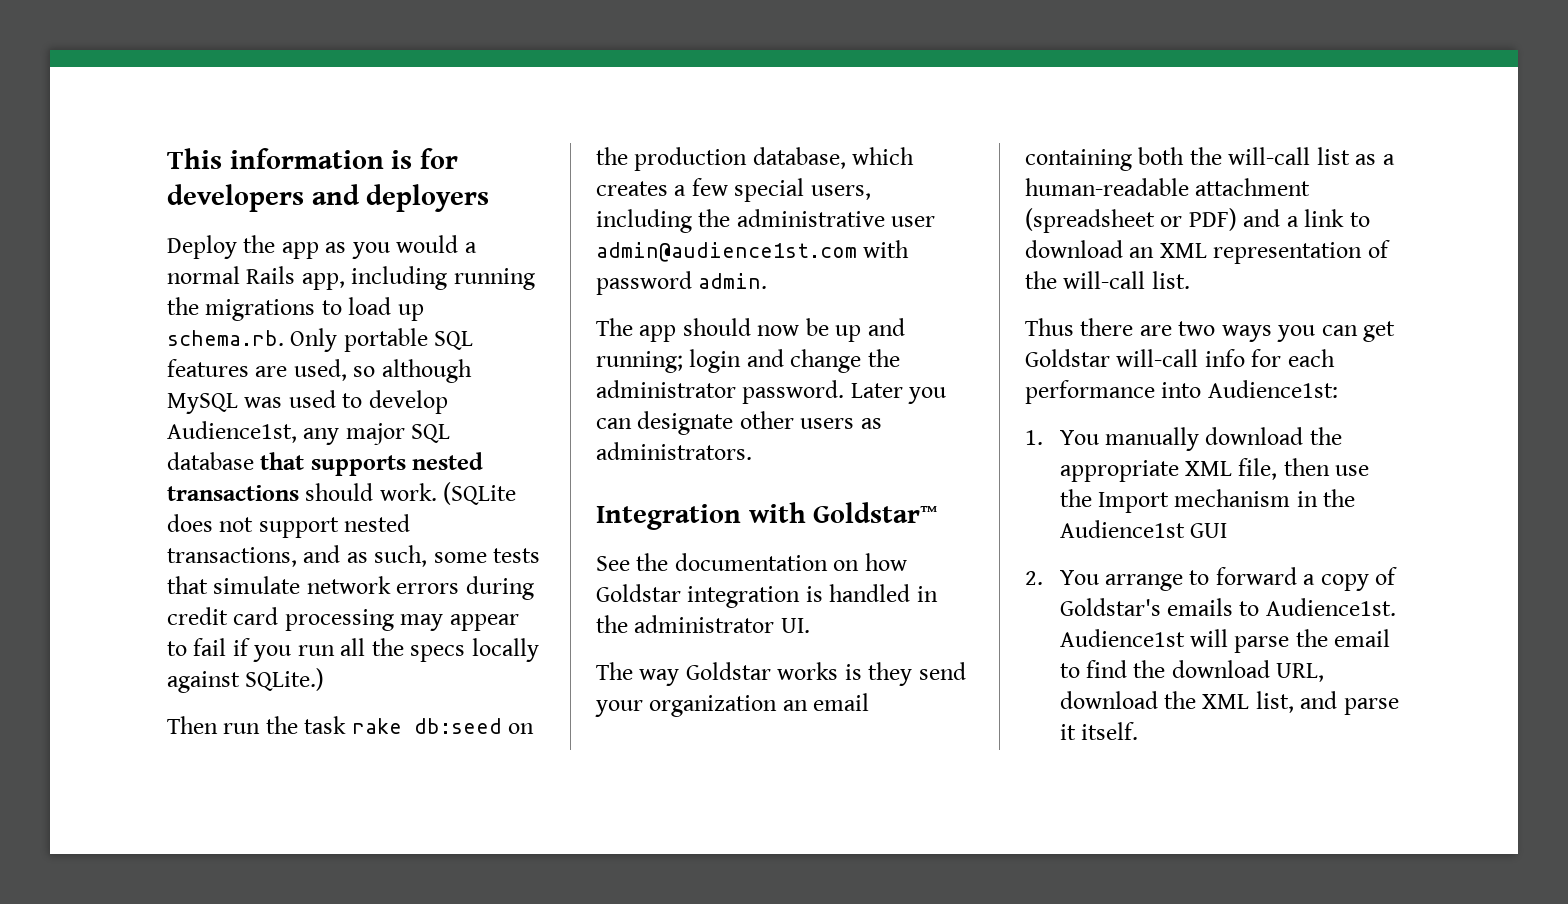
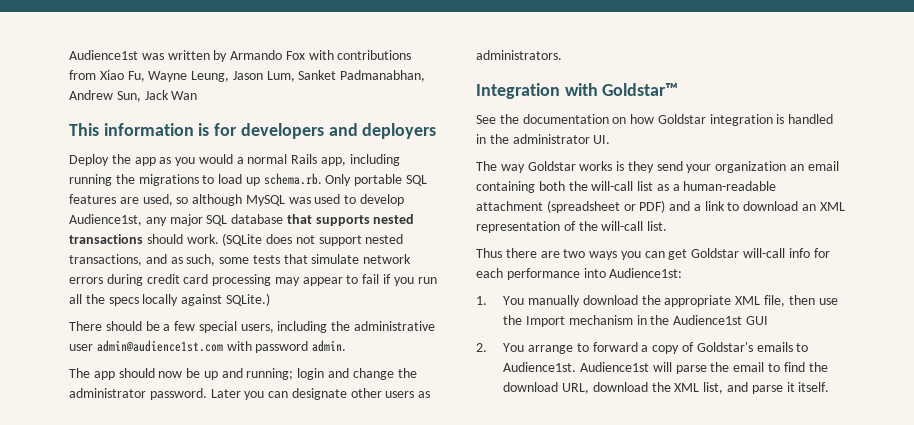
+ Audience1st was written by Armando Fox with contributions from Xiao Fu, Wayne Leung, Jason Lum, Sanket Padmanabhan, Andrew Sun, Jack Wan
- Then run the task rake db:seed on the production database, which creates a few special users, including the administrative user admin@audience1st.com with password admin.
+ There should be a few special users, including the administrative user admin@audience1st.com with password admin.

